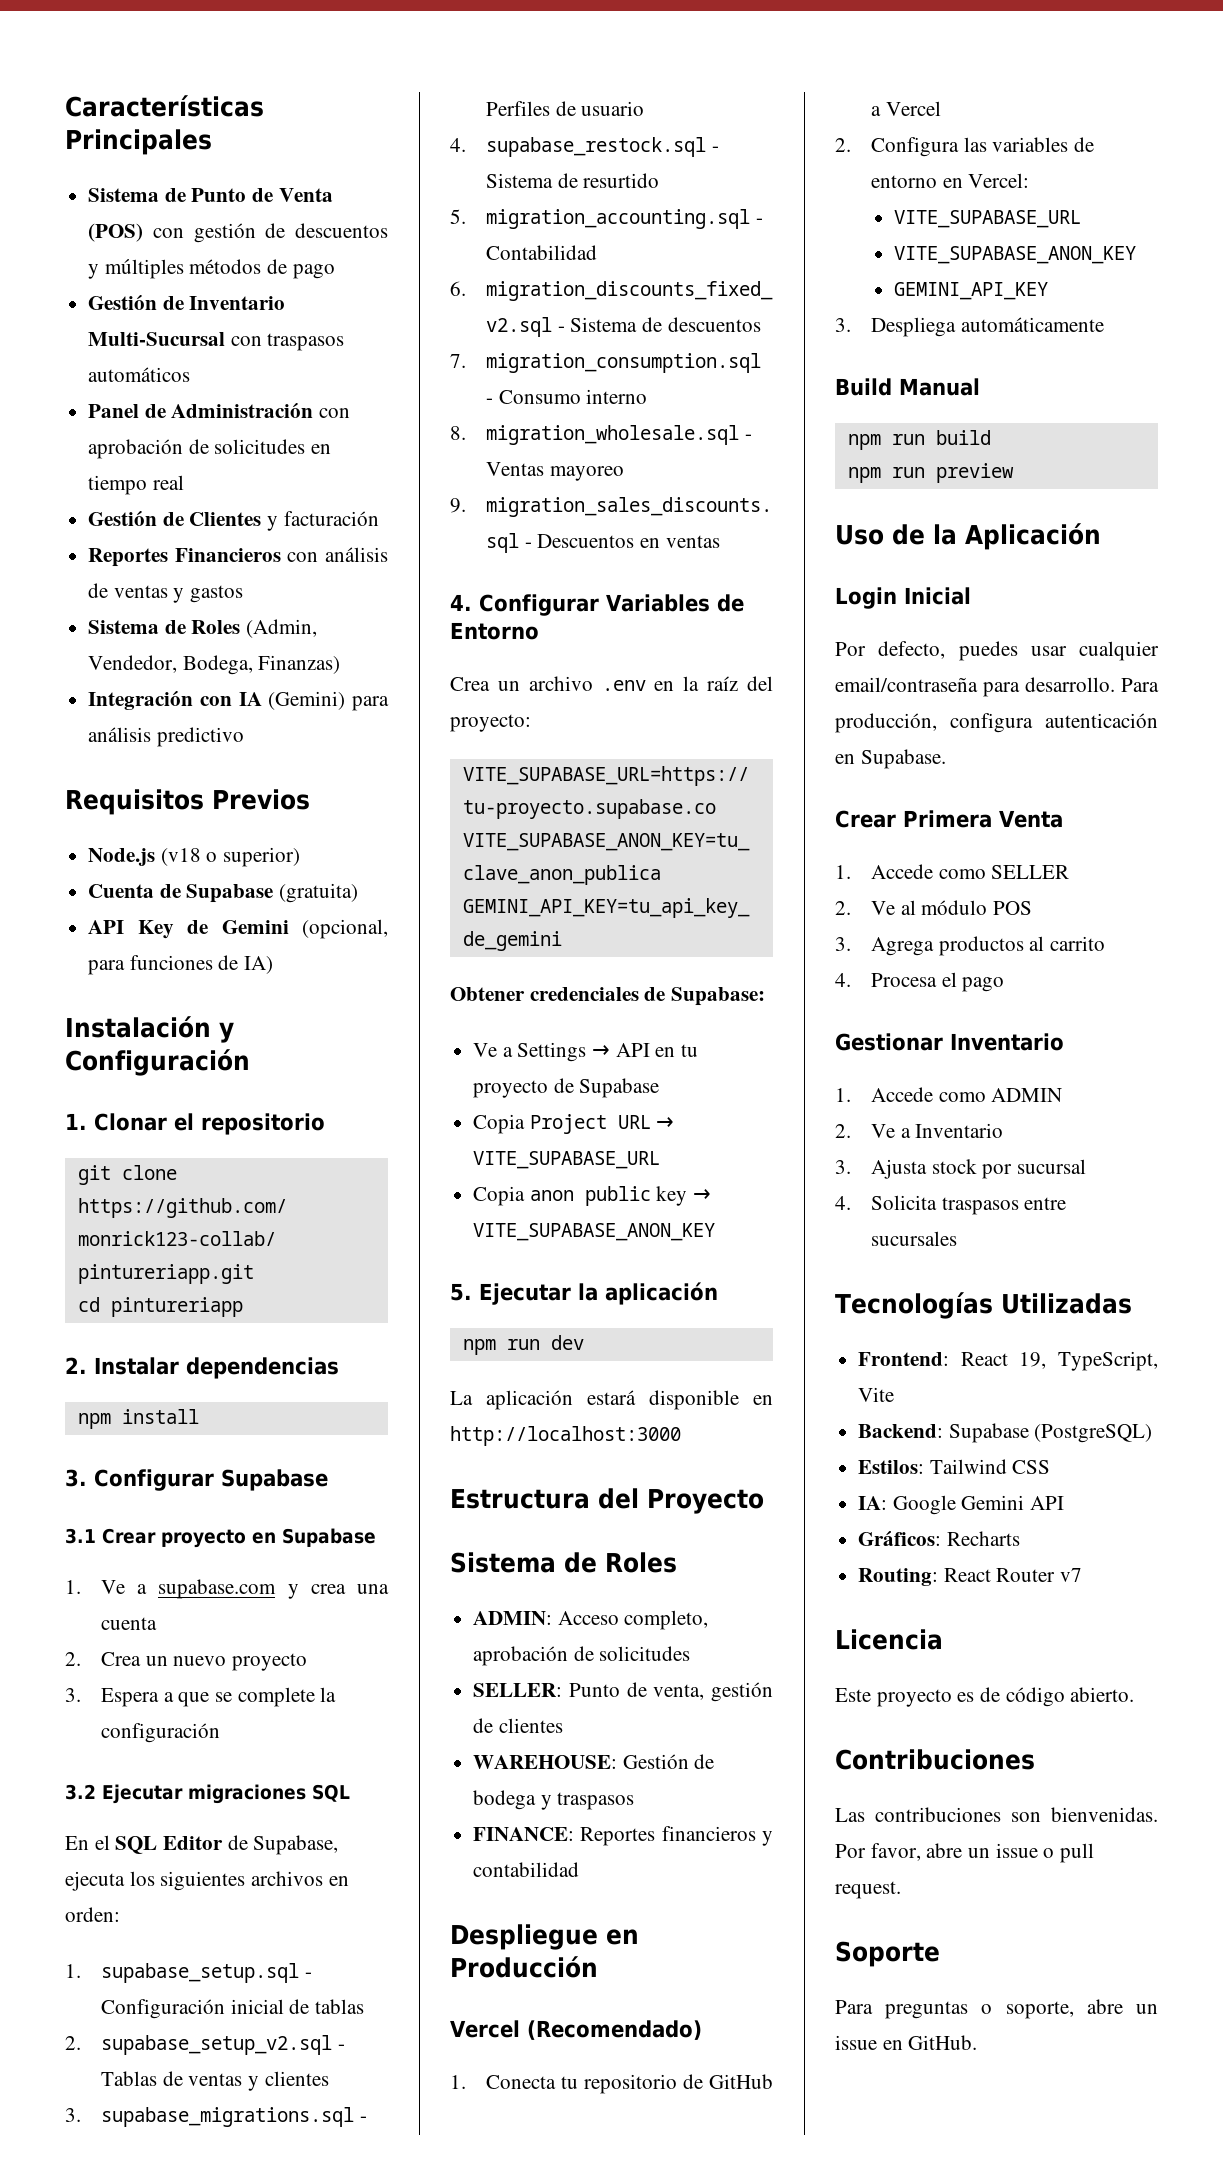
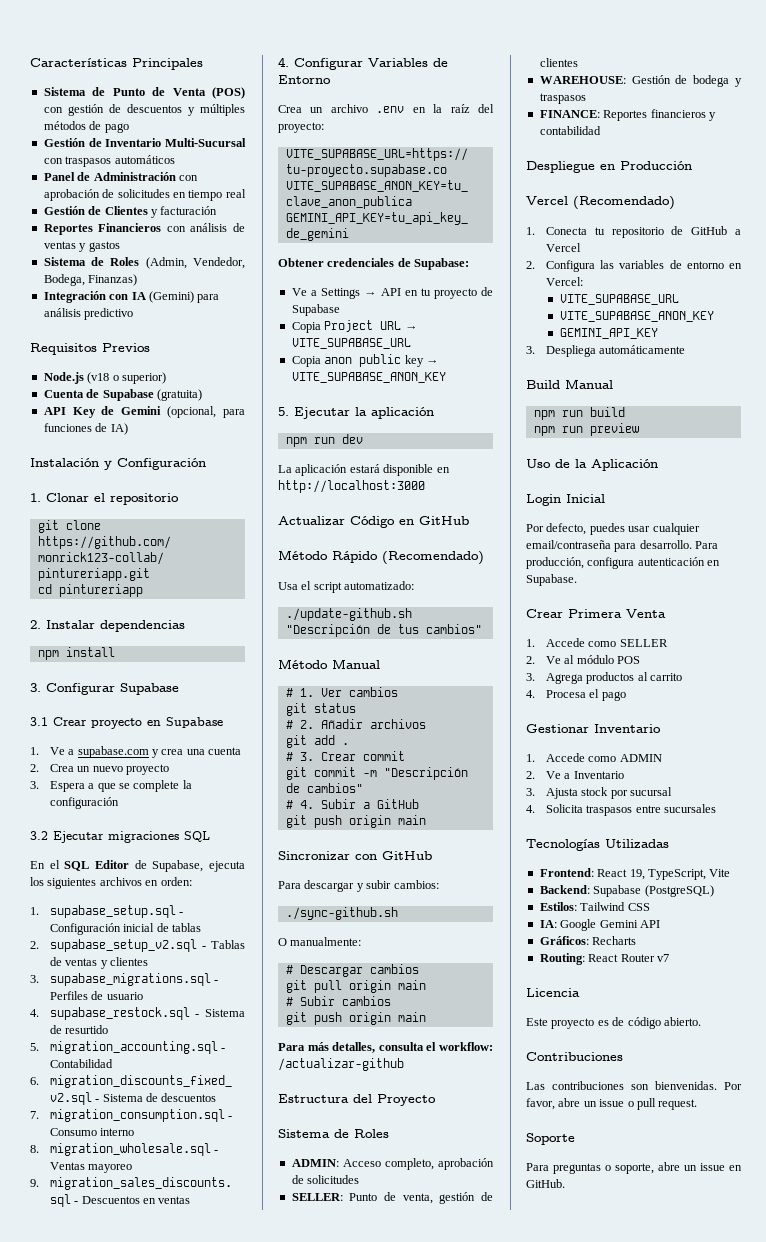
+ Actualizar Código en GitHub
+ Método Rápido (Recomendado)
+ Usa el script automatizado:
+ ./update-github.sh "Descripción de tus cambios"
+ Método Manual
+ # 1. Ver cambios
+ git status
+ # 2. Añadir archivos
+ git add .
+ # 3. Crear commit
+ git commit -m "Descripción de cambios"
+ # 4. Subir a GitHub
+ git push origin main
+ Sincronizar con GitHub
+ Para descargar y subir cambios:
+ ./sync-github.sh
+ O manualmente:
+ # Descargar cambios
+ git pull origin main
+ # Subir cambios
+ git push origin main
+ Para más detalles, consulta el workflow: /actualizar-github

